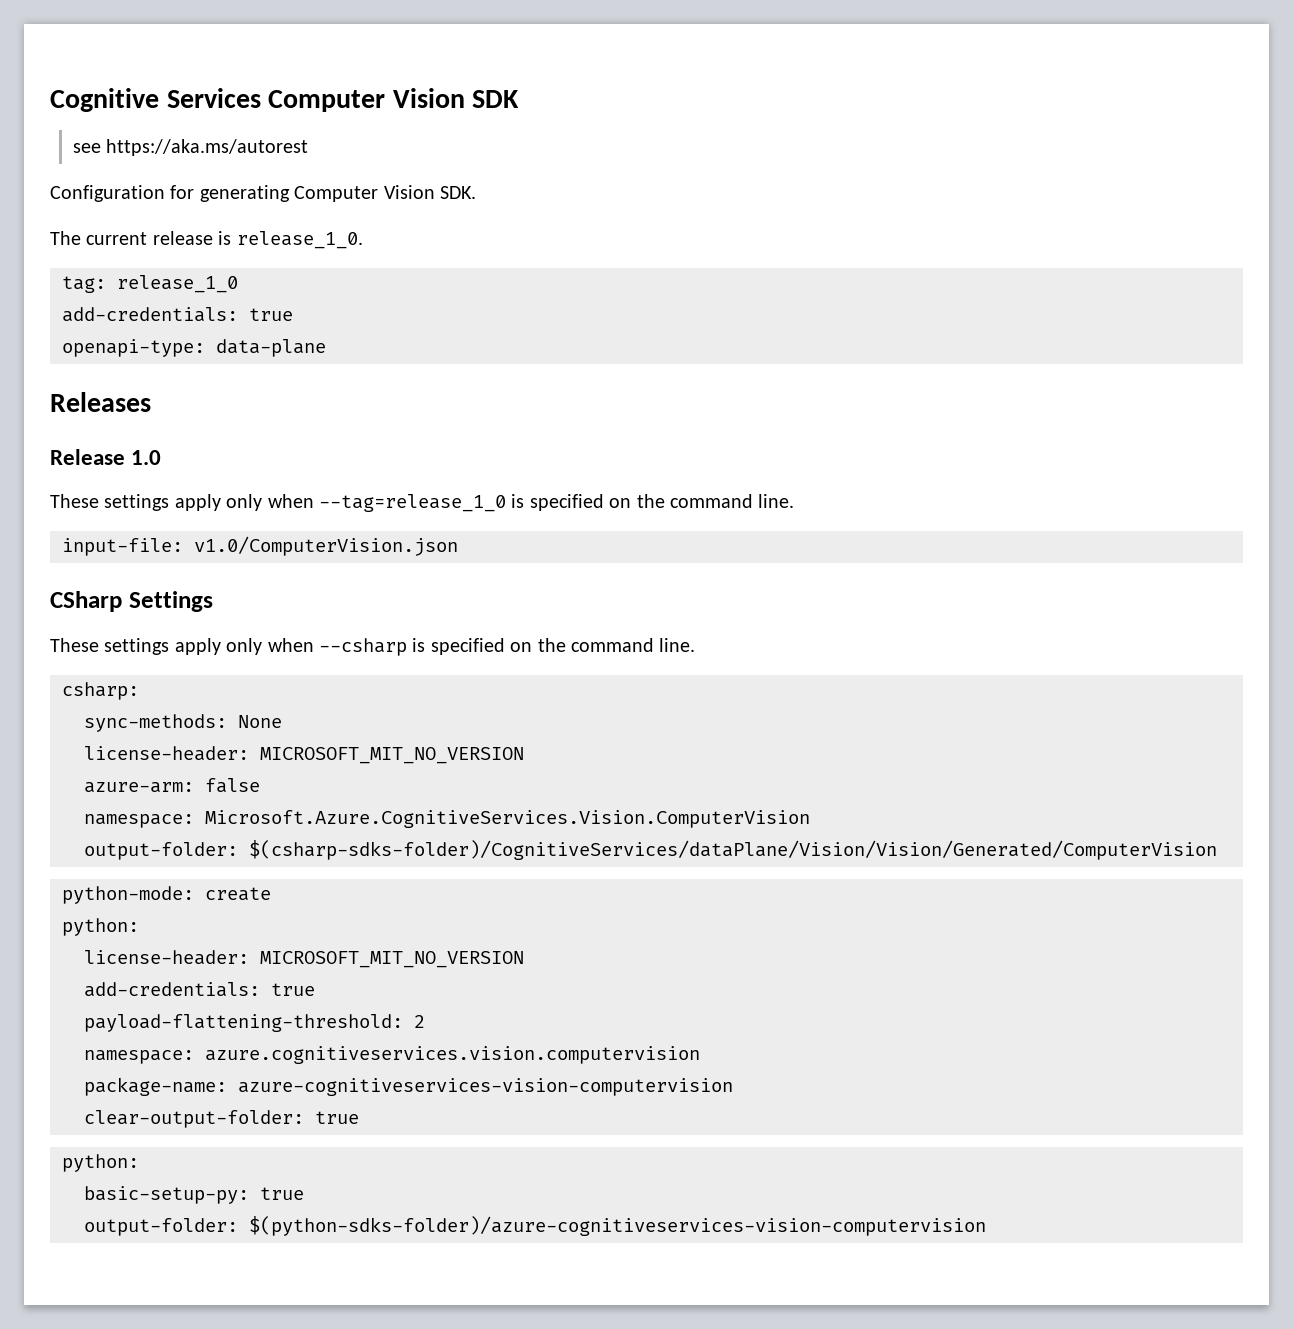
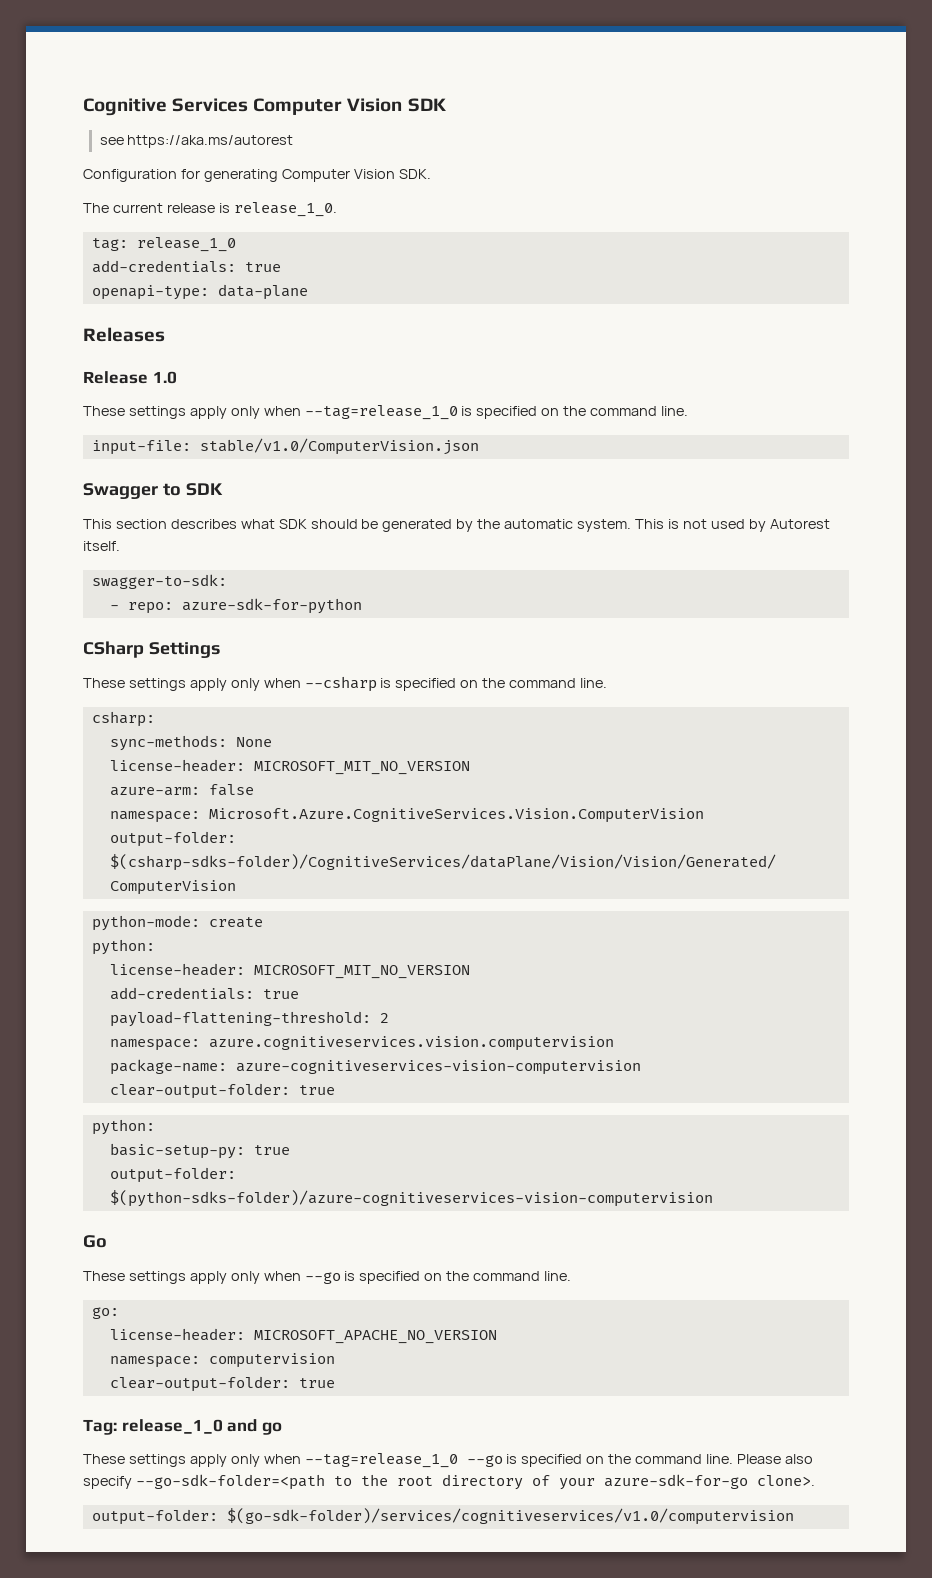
- input-file: v1.0/ComputerVision.json
+ input-file: stable/v1.0/ComputerVision.json
+ Swagger to SDK
+ This section describes what SDK should be generated by the automatic system. This is not used by Autorest itself.
+ swagger-to-sdk:
+ - repo: azure-sdk-for-python
+ Go
+ These settings apply only when --go is specified on the command line.
+ go:
+ license-header: MICROSOFT_APACHE_NO_VERSION
+ namespace: computervision
+ clear-output-folder: true
+ Tag: release_1_0 and go
+ These settings apply only when --tag=release_1_0 --go is specified on the command line. Please also specify --go-sdk-folder=<path to the root directory of your azure-sdk-for-go clone>.
+ output-folder: $(go-sdk-folder)/services/cognitiveservices/v1.0/computervision

